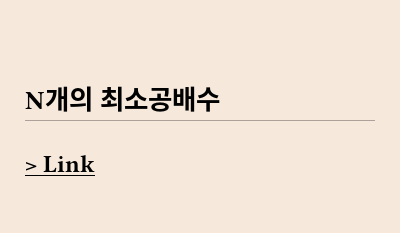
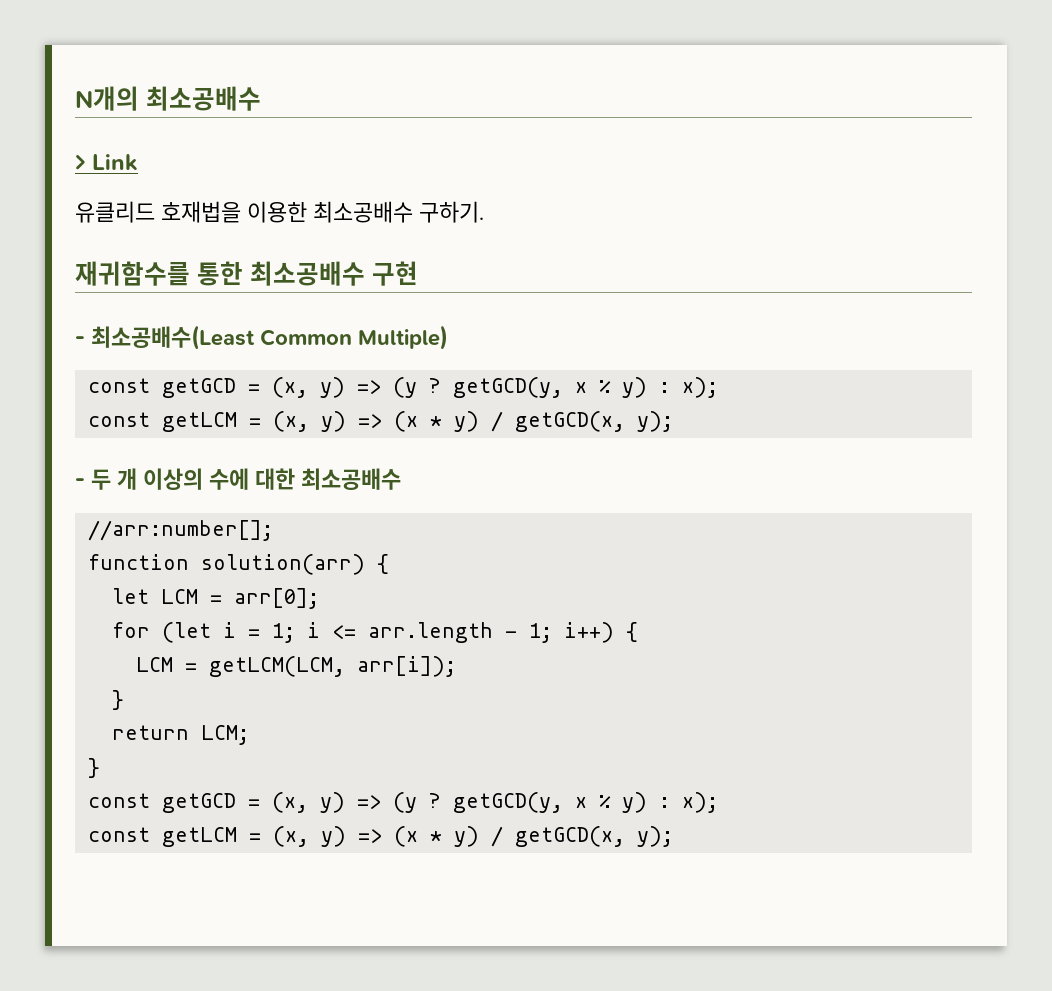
+ 유클리드 호재법을 이용한 최소공배수 구하기.
+ 재귀함수를 통한 최소공배수 구현
+ - 최소공배수(Least Common Multiple)
+ const getGCD = (x, y) => (y ? getGCD(y, x % y) : x);
+ const getLCM = (x, y) => (x * y) / getGCD(x, y);
+ - 두 개 이상의 수에 대한 최소공배수
+ //arr:number[];
+ function solution(arr) {
+ let LCM = arr[0];
+ for (let i = 1; i <= arr.length - 1; i++) {
+ LCM = getLCM(LCM, arr[i]);
+ }
+ return LCM;
+ }
+ const getGCD = (x, y) => (y ? getGCD(y, x % y) : x);
+ const getLCM = (x, y) => (x * y) / getGCD(x, y);

